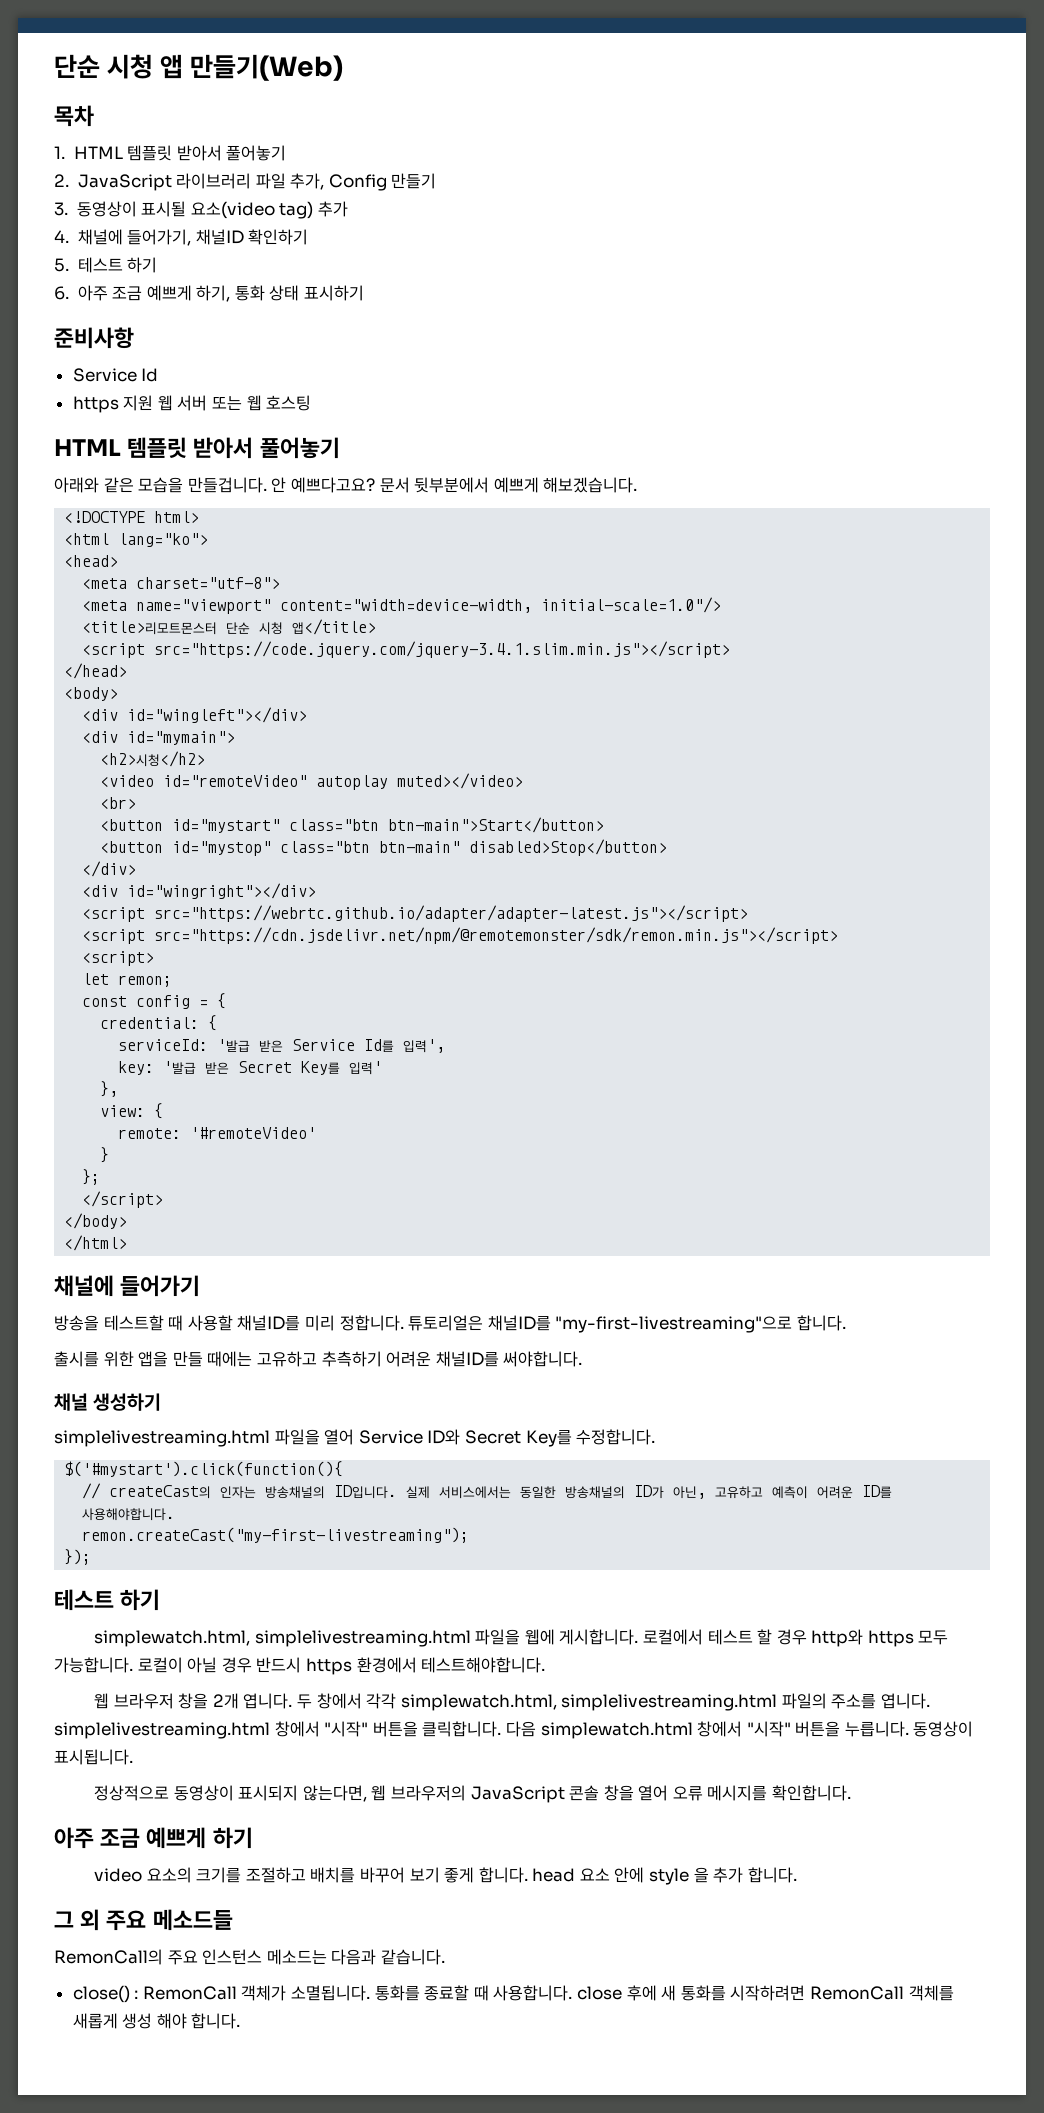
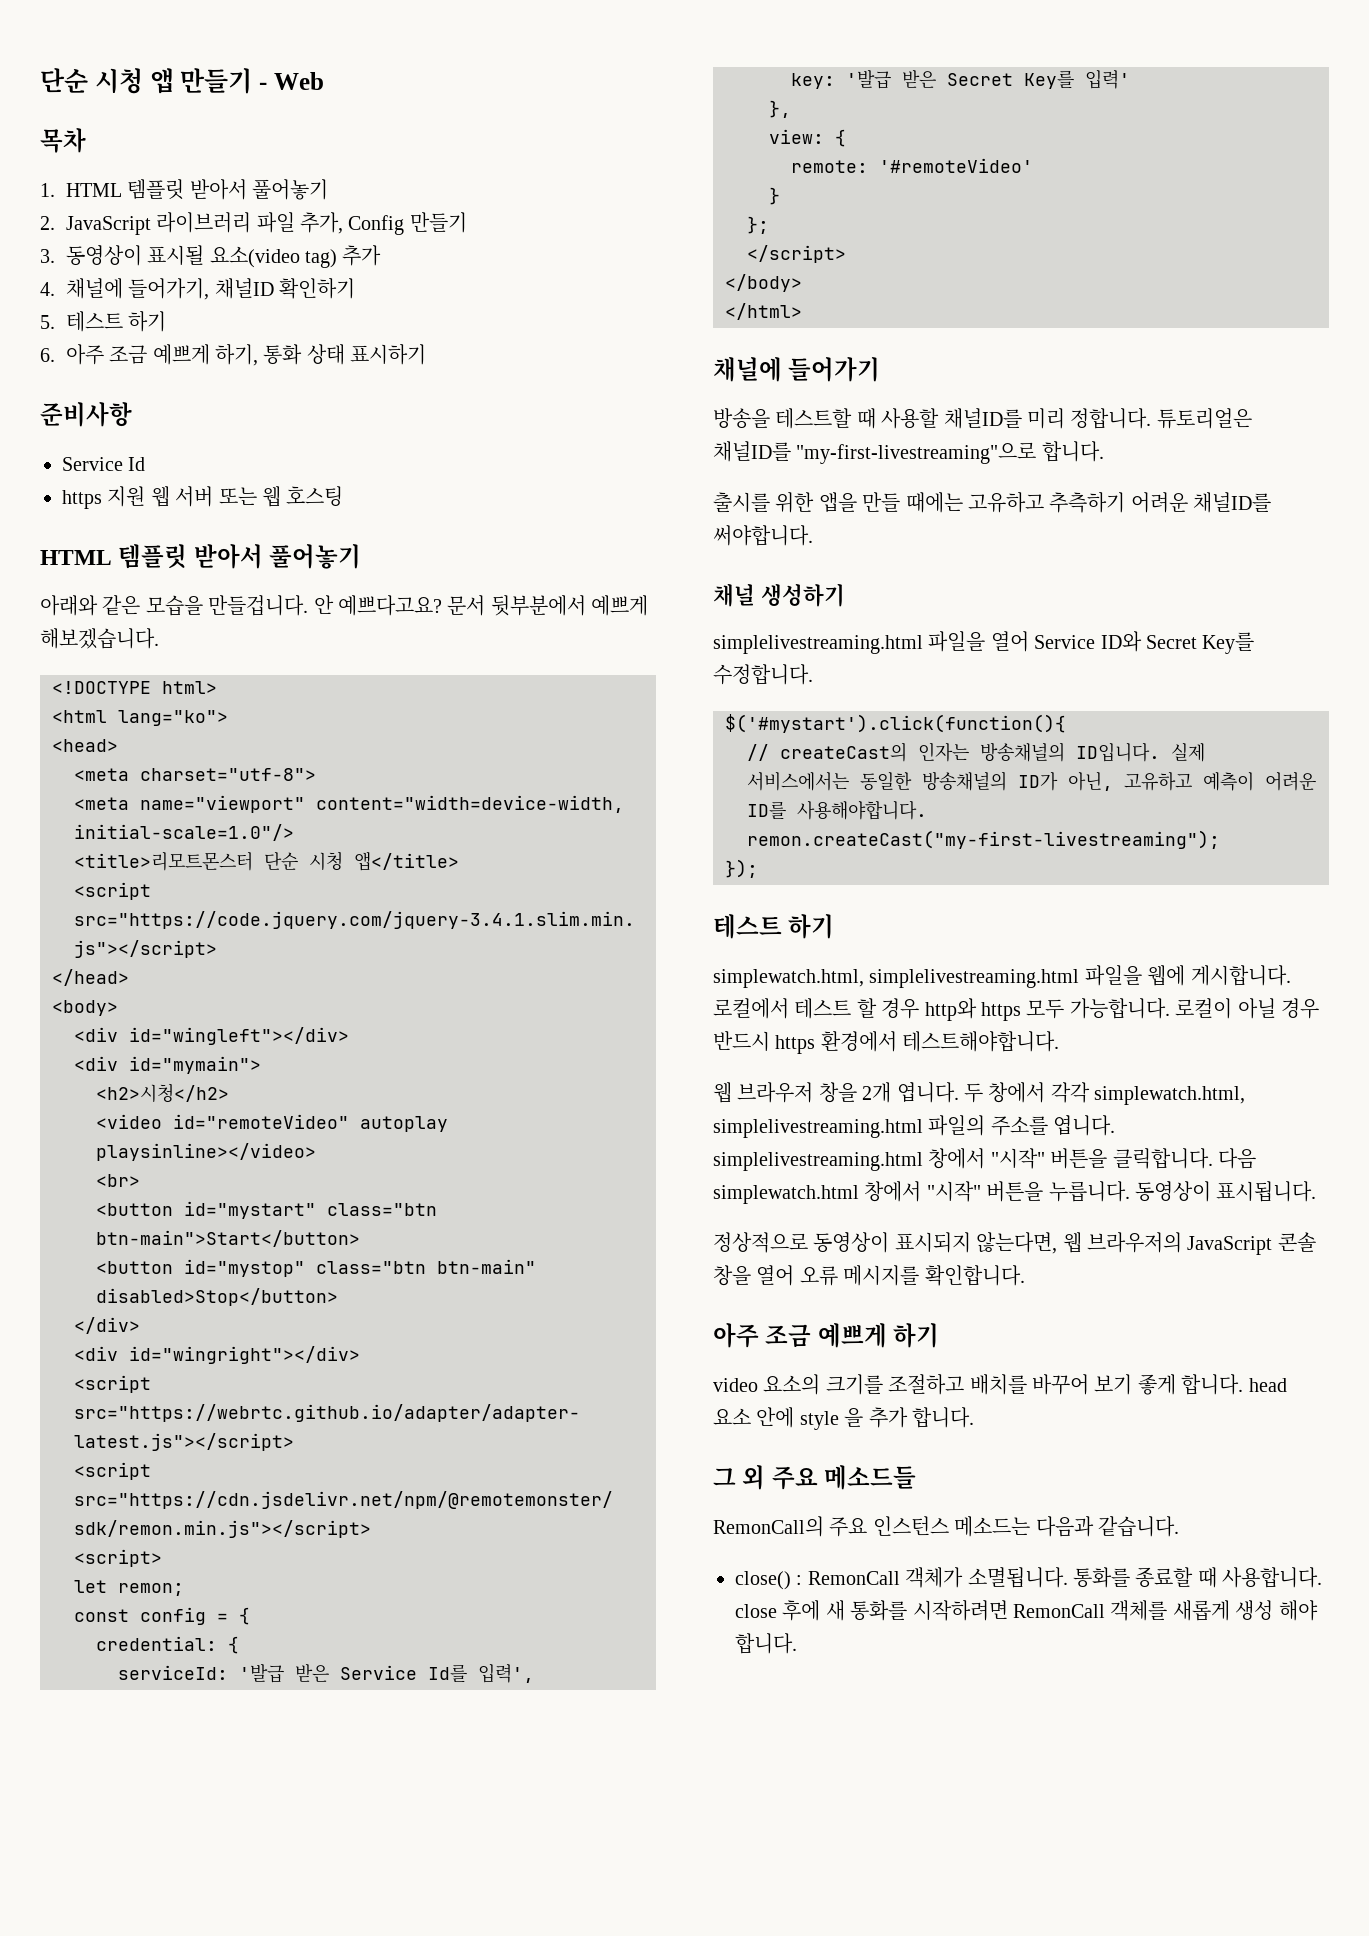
- 단순 시청 앱 만들기(Web)
+ 단순 시청 앱 만들기 - Web
- <video id="remoteVideo" autoplay muted></video>
+ <video id="remoteVideo" autoplay playsinline></video>

